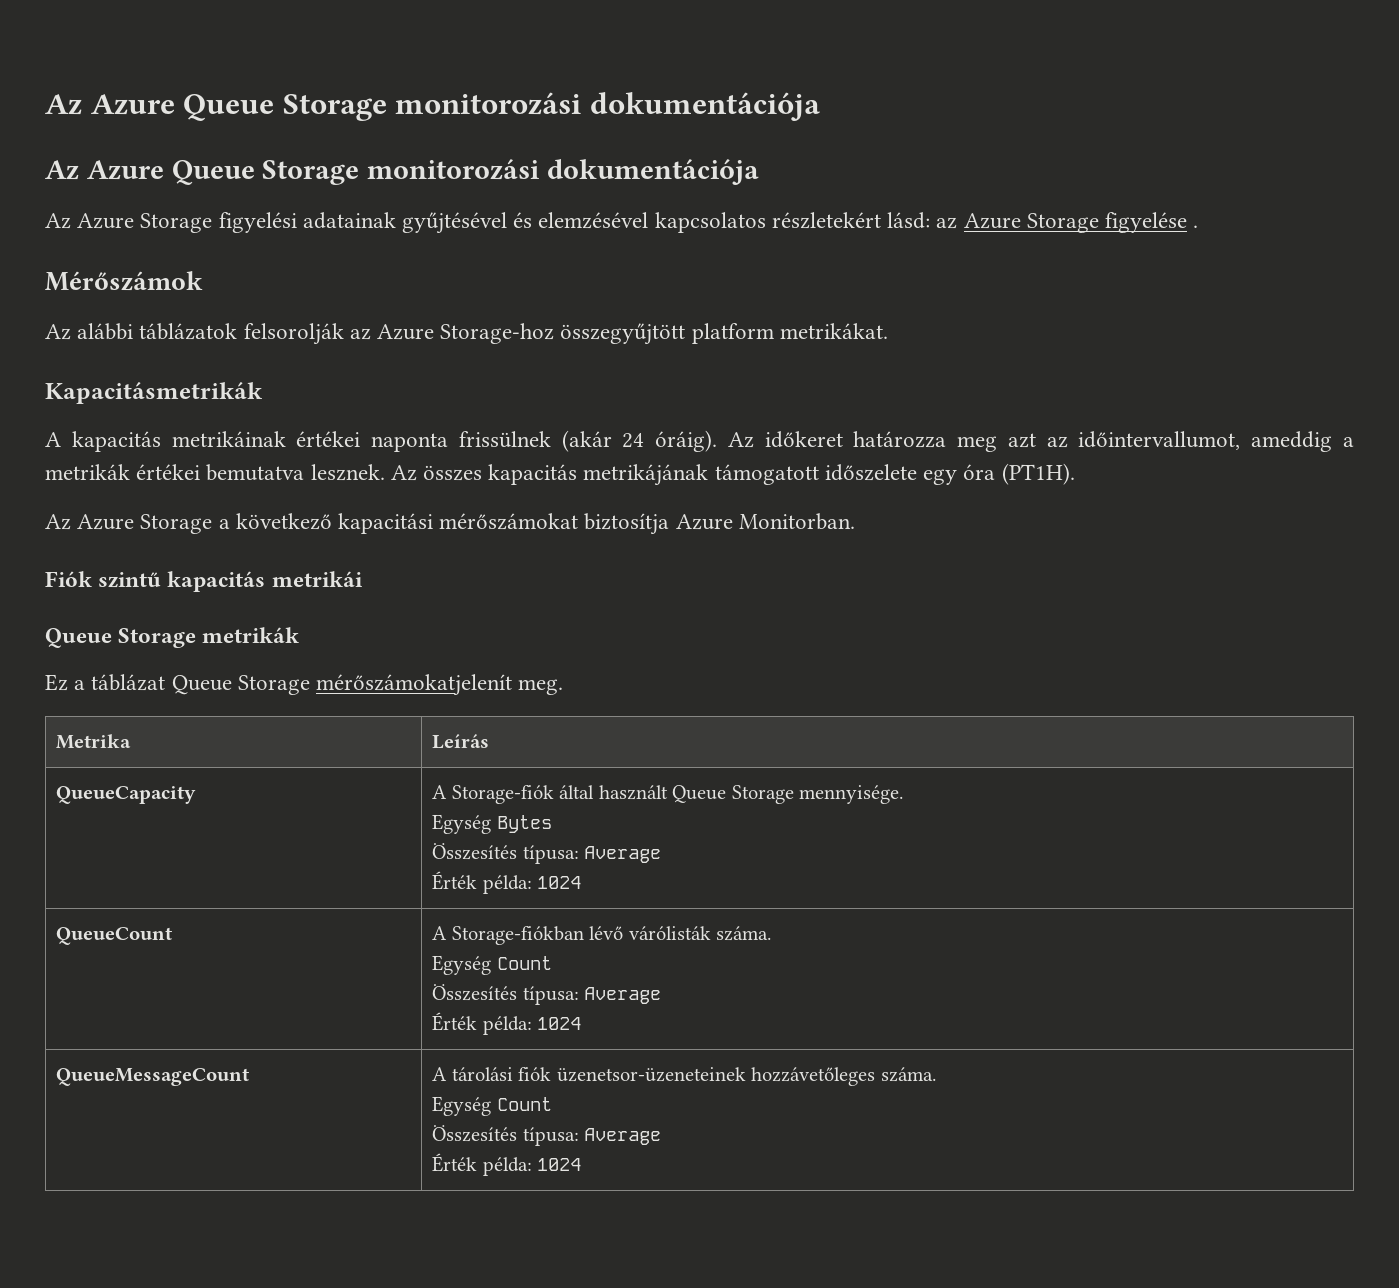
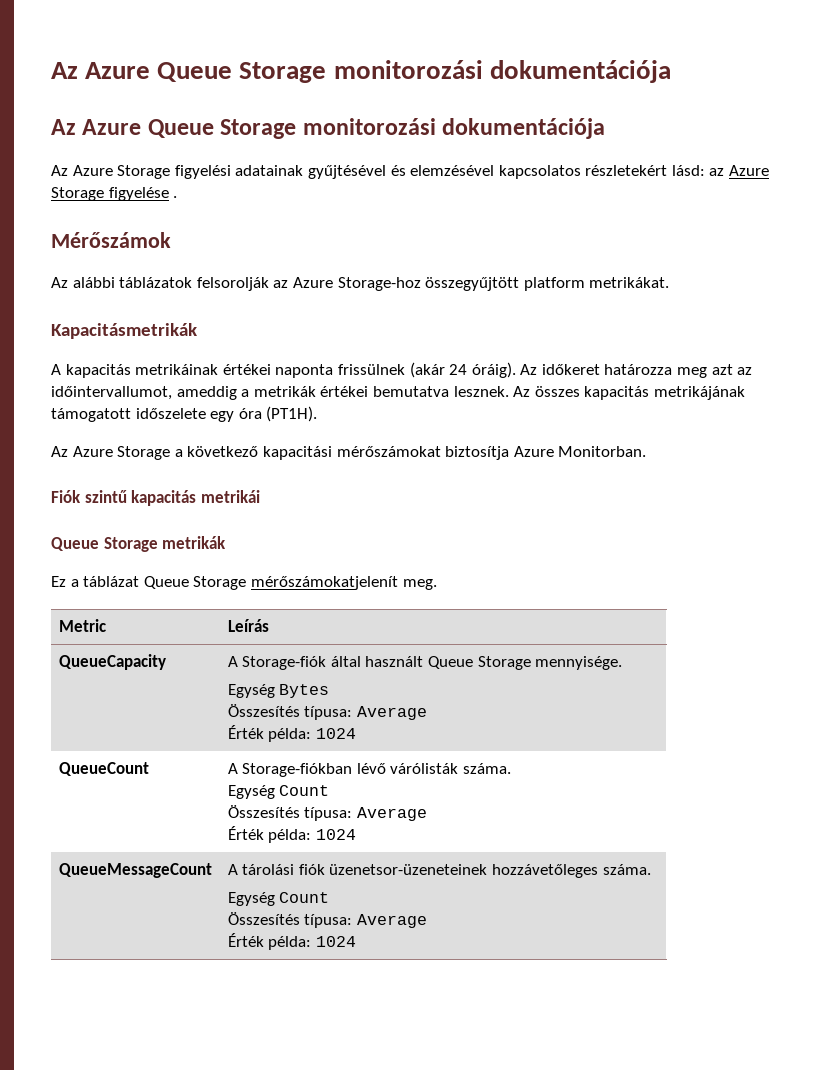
- Metrika | Leírás
+ Metric | Leírás

